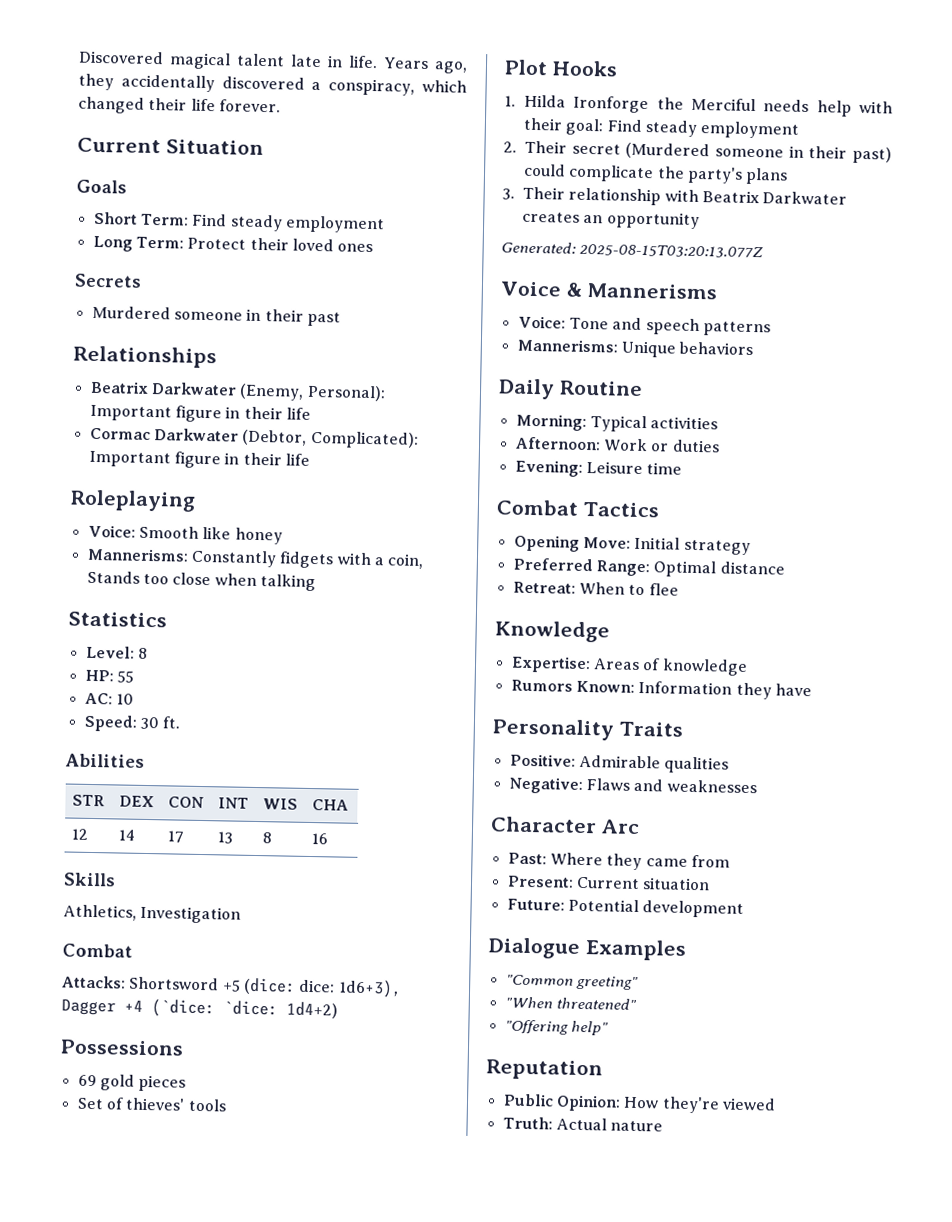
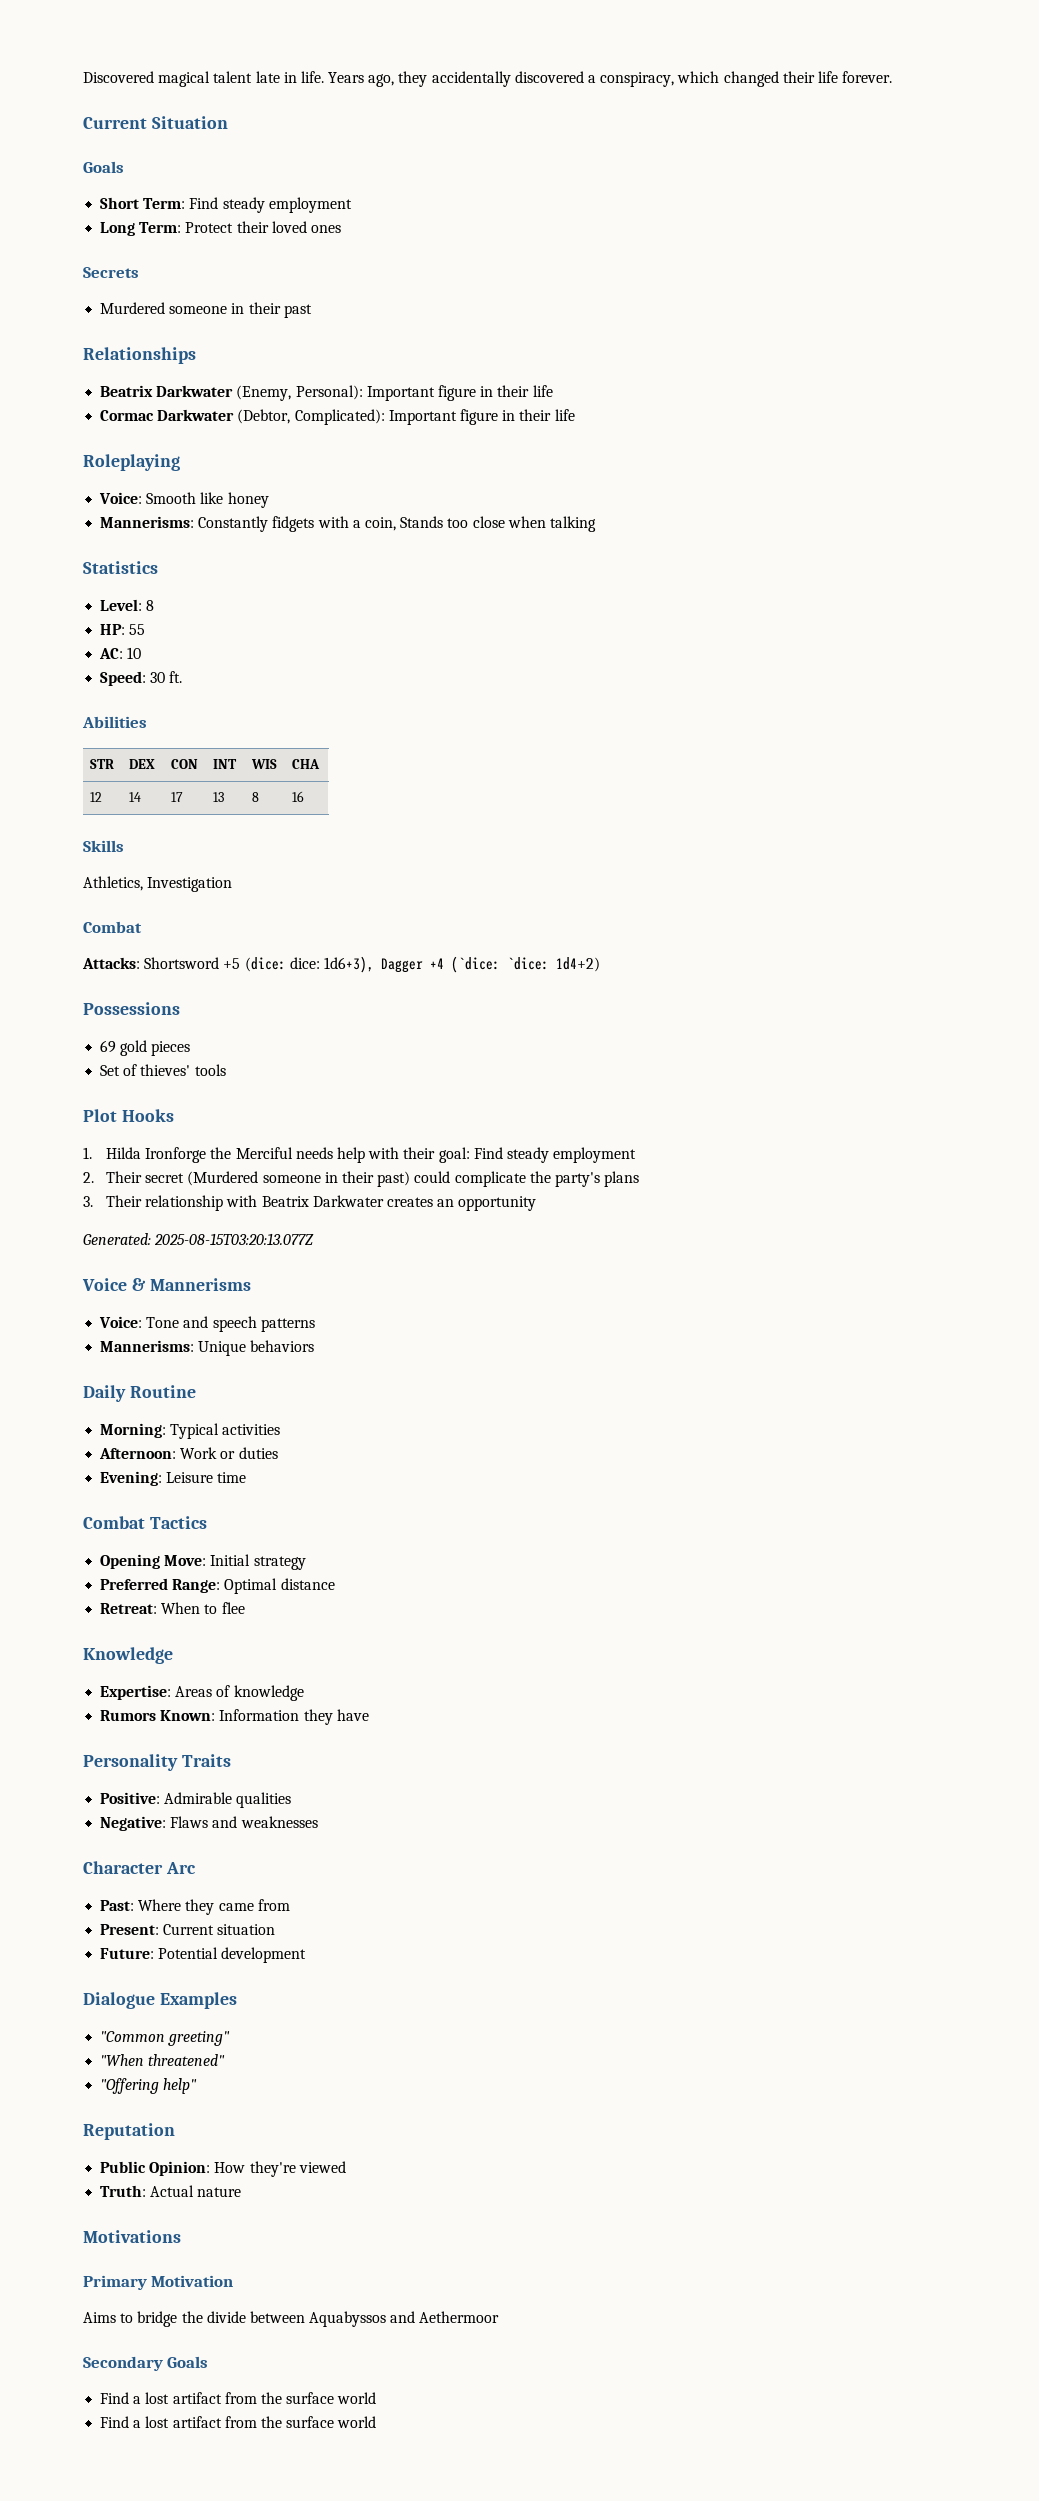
+ Motivations
+ Primary Motivation
+ Aims to bridge the divide between Aquabyssos and Aethermoor
+ Secondary Goals
+ Find a lost artifact from the surface world
+ Find a lost artifact from the surface world

